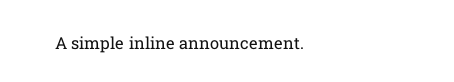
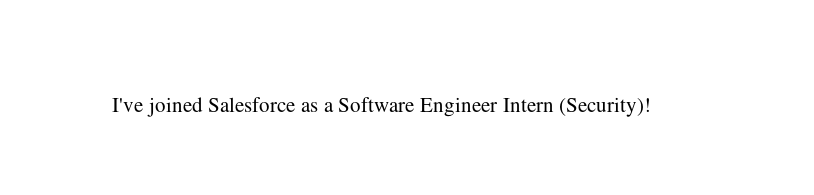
- A simple inline announcement.
+ I've joined Salesforce as a Software Engineer Intern (Security)!

